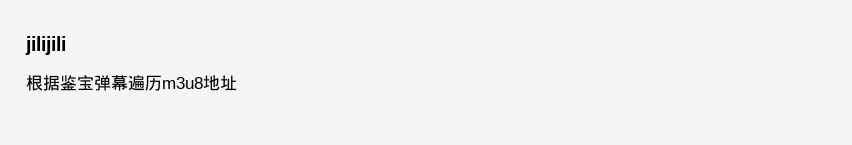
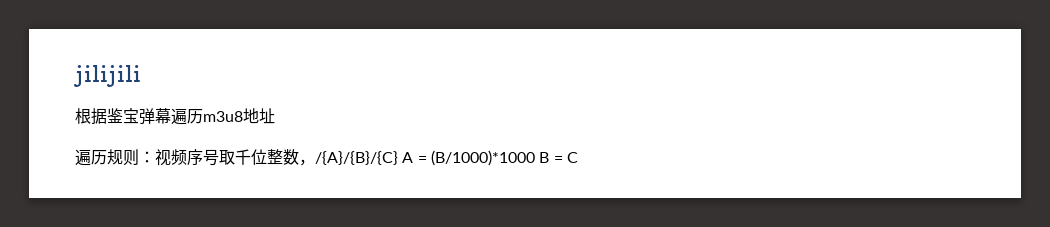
+ 遍历规则：视频序号取千位整数，/{A}/{B}/{C} A = (B/1000)*1000 B = C

